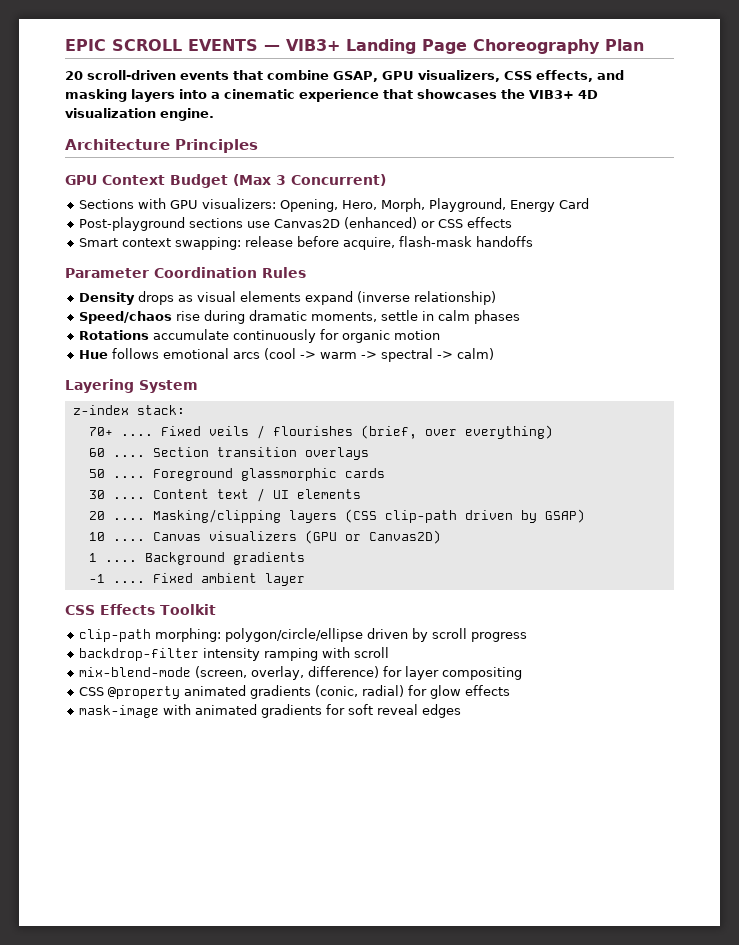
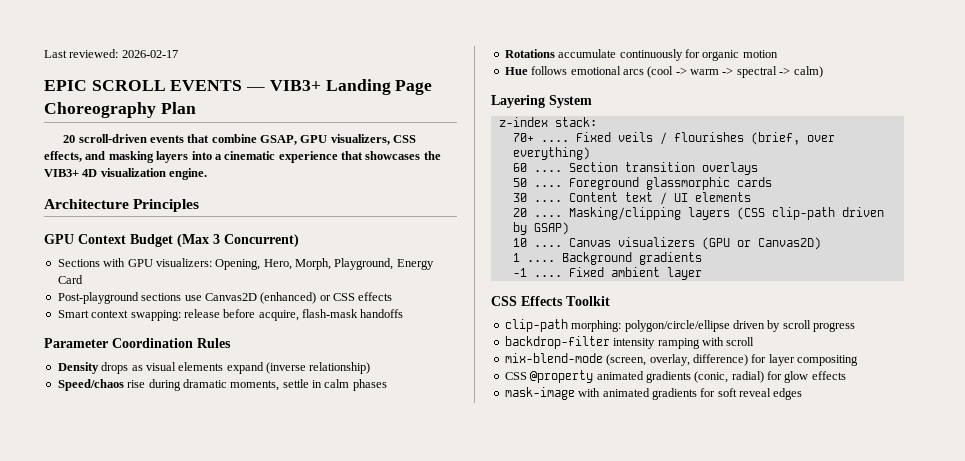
+ Last reviewed: 2026-02-17

